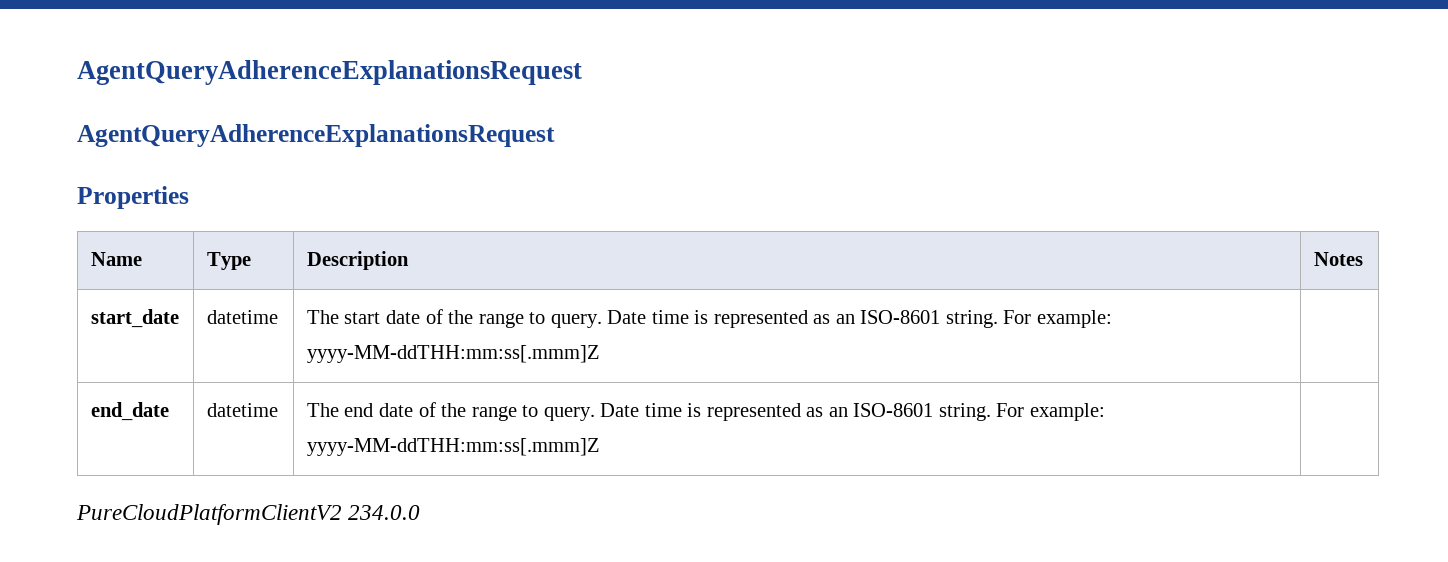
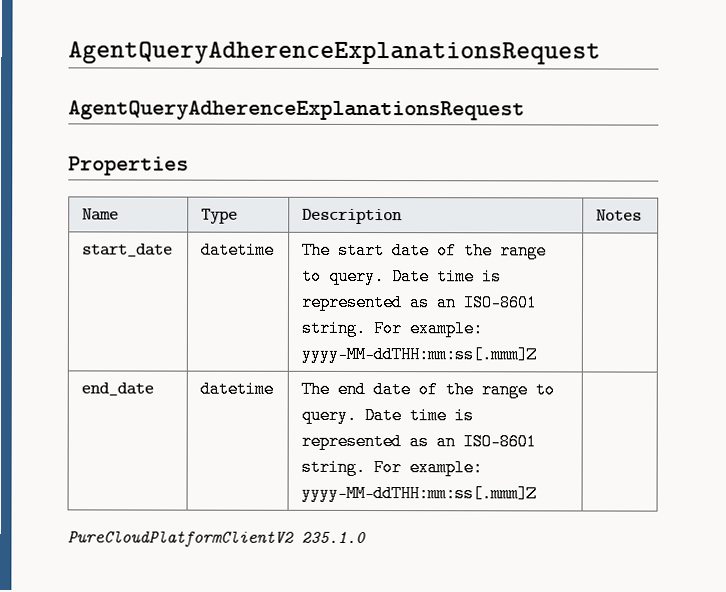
- PureCloudPlatformClientV2 234.0.0
+ PureCloudPlatformClientV2 235.1.0

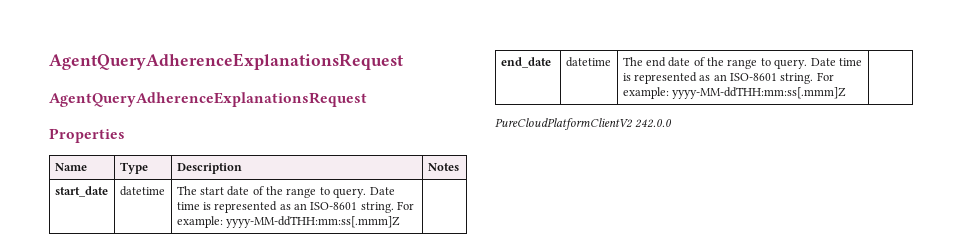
- PureCloudPlatformClientV2 235.1.0
+ PureCloudPlatformClientV2 242.0.0

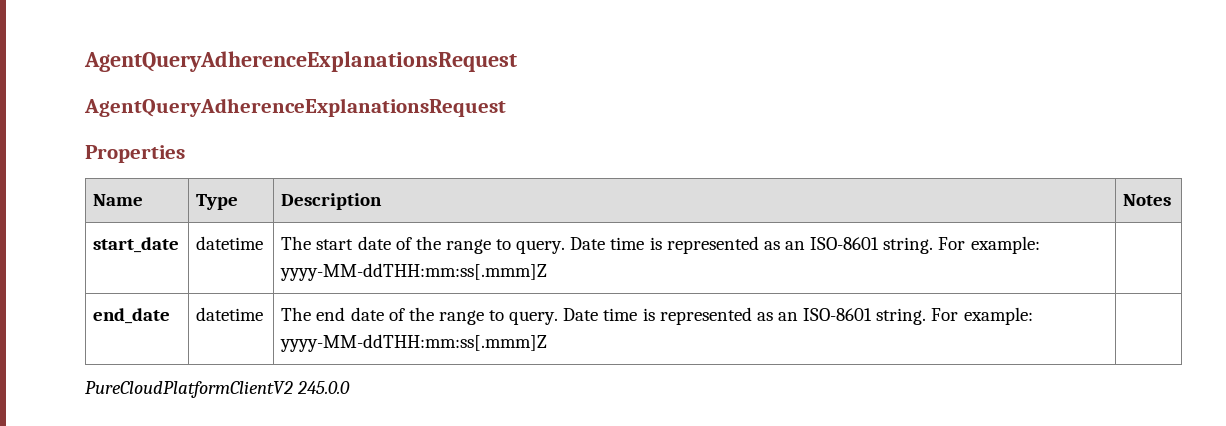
- PureCloudPlatformClientV2 242.0.0
+ PureCloudPlatformClientV2 245.0.0

